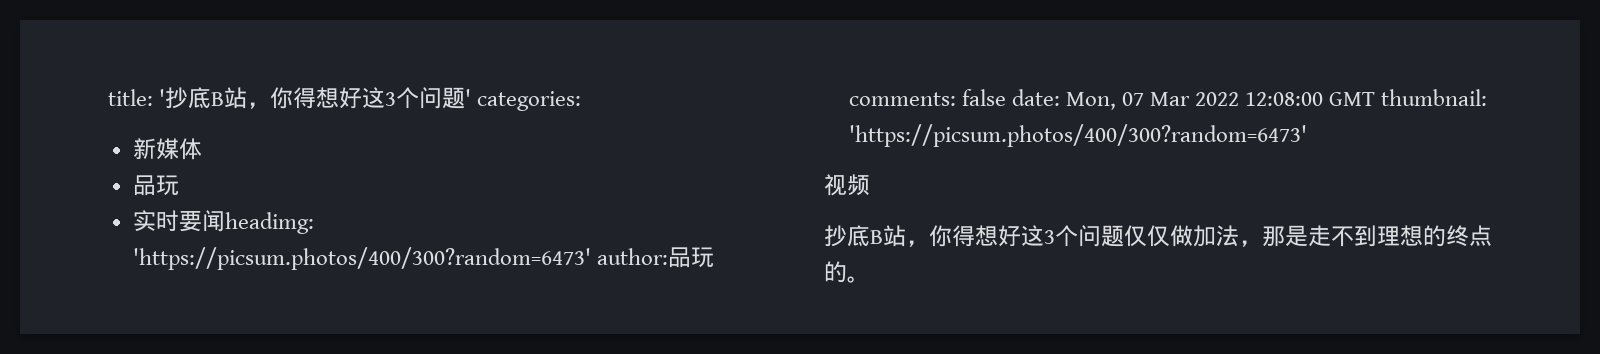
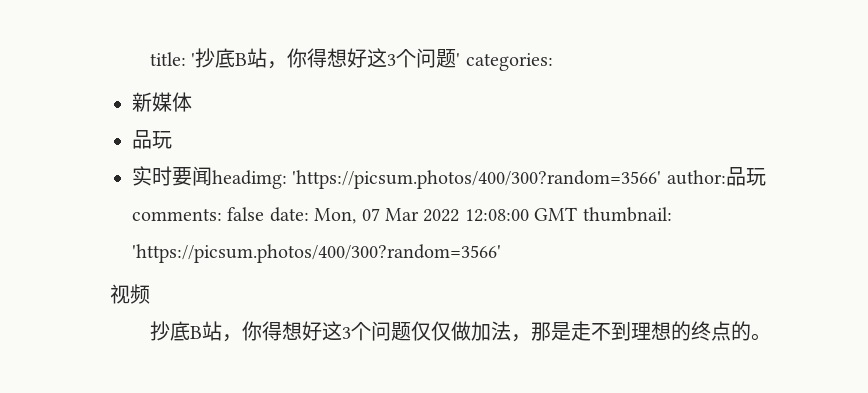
- 实时要闻headimg: 'https://picsum.photos/400/300?random=6473' author:品玩comments: false date: Mon, 07 Mar 2022 12:08:00 GMT thumbnail: 'https://picsum.photos/400/300?random=6473'
+ 实时要闻headimg: 'https://picsum.photos/400/300?random=3566' author:品玩comments: false date: Mon, 07 Mar 2022 12:08:00 GMT thumbnail: 'https://picsum.photos/400/300?random=3566'

